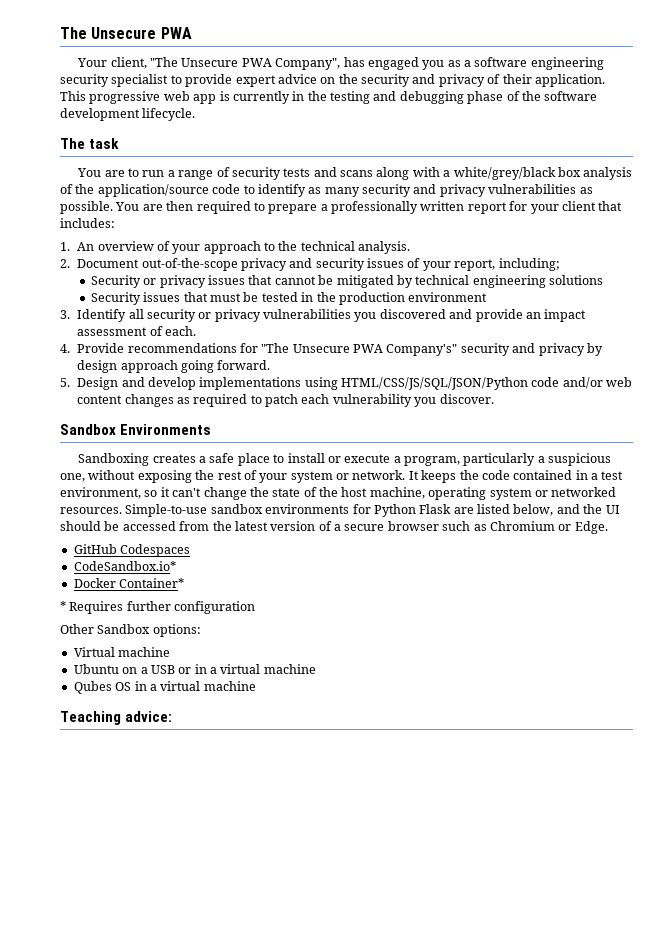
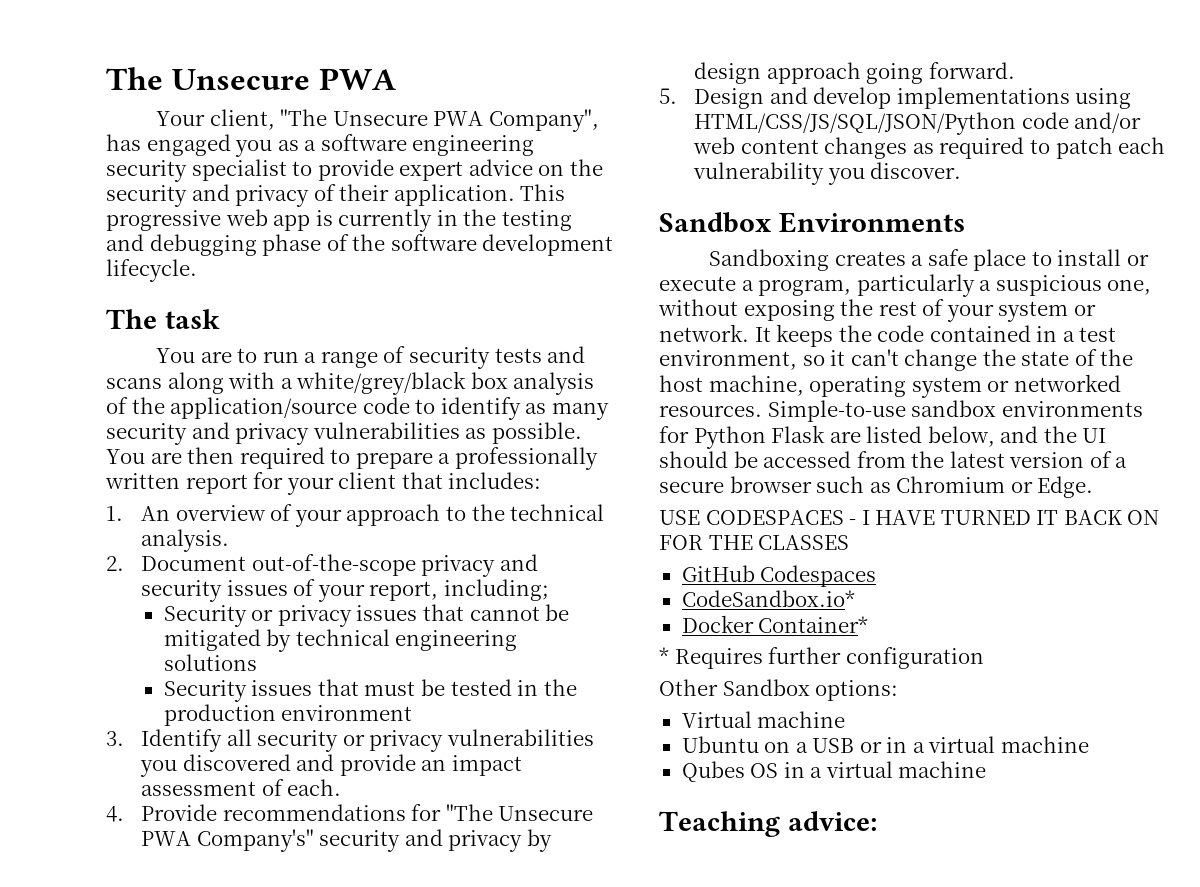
+ USE CODESPACES - I HAVE TURNED IT BACK ON FOR THE CLASSES

